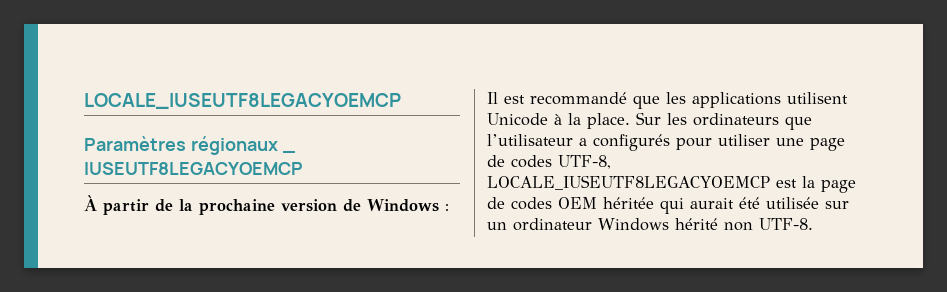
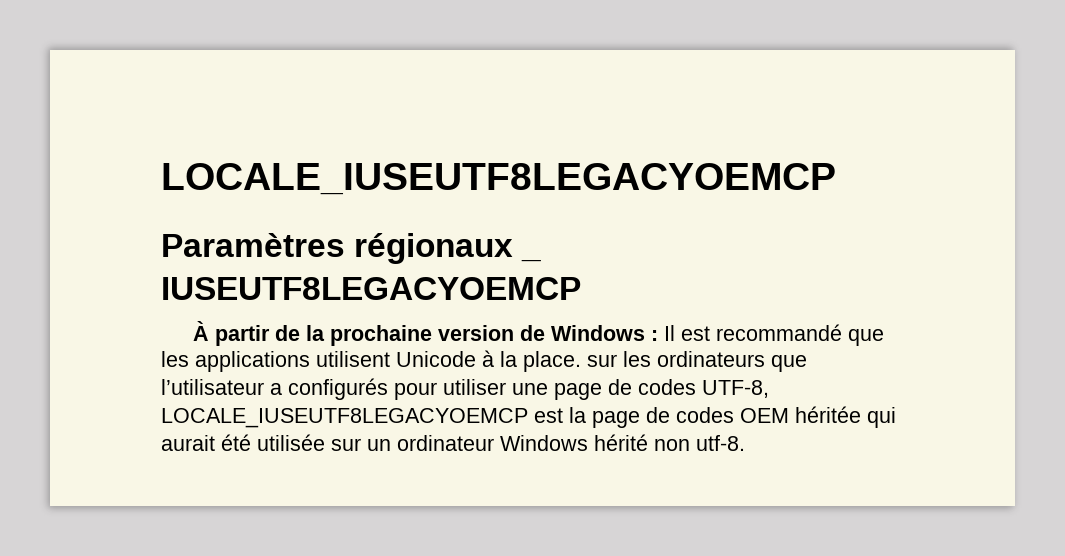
- À partir de la prochaine version de Windows : Il est recommandé que les applications utilisent Unicode à la place. Sur les ordinateurs que l’utilisateur a configurés pour utiliser une page de codes UTF-8, LOCALE_IUSEUTF8LEGACYOEMCP est la page de codes OEM héritée qui aurait été utilisée sur un ordinateur Windows hérité non UTF-8.
+ À partir de la prochaine version de Windows : Il est recommandé que les applications utilisent Unicode à la place. sur les ordinateurs que l’utilisateur a configurés pour utiliser une page de codes UTF-8, LOCALE_IUSEUTF8LEGACYOEMCP est la page de codes OEM héritée qui aurait été utilisée sur un ordinateur Windows hérité non utf-8.

